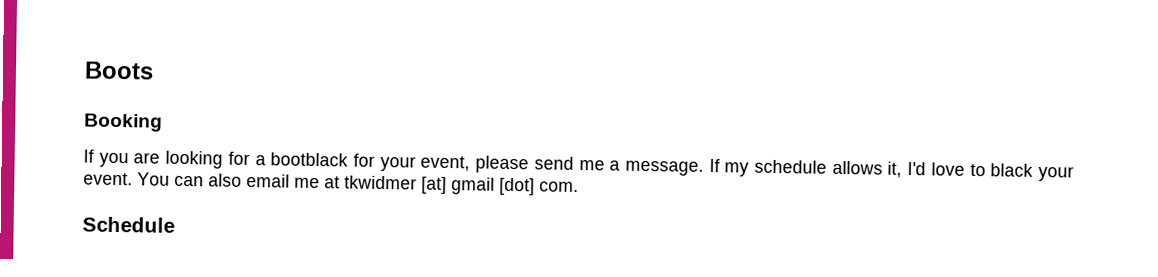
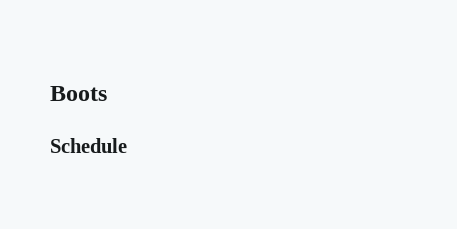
- Booking
- If you are looking for a bootblack for your event, please send me a message. If my schedule allows it, I'd love to black your event. You can also email me at tkwidmer [at] gmail [dot] com.

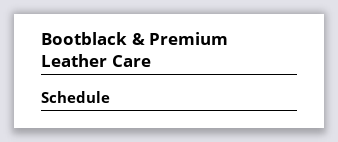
- Boots
+ Bootblack & Premium Leather Care

